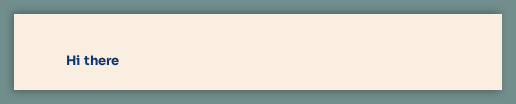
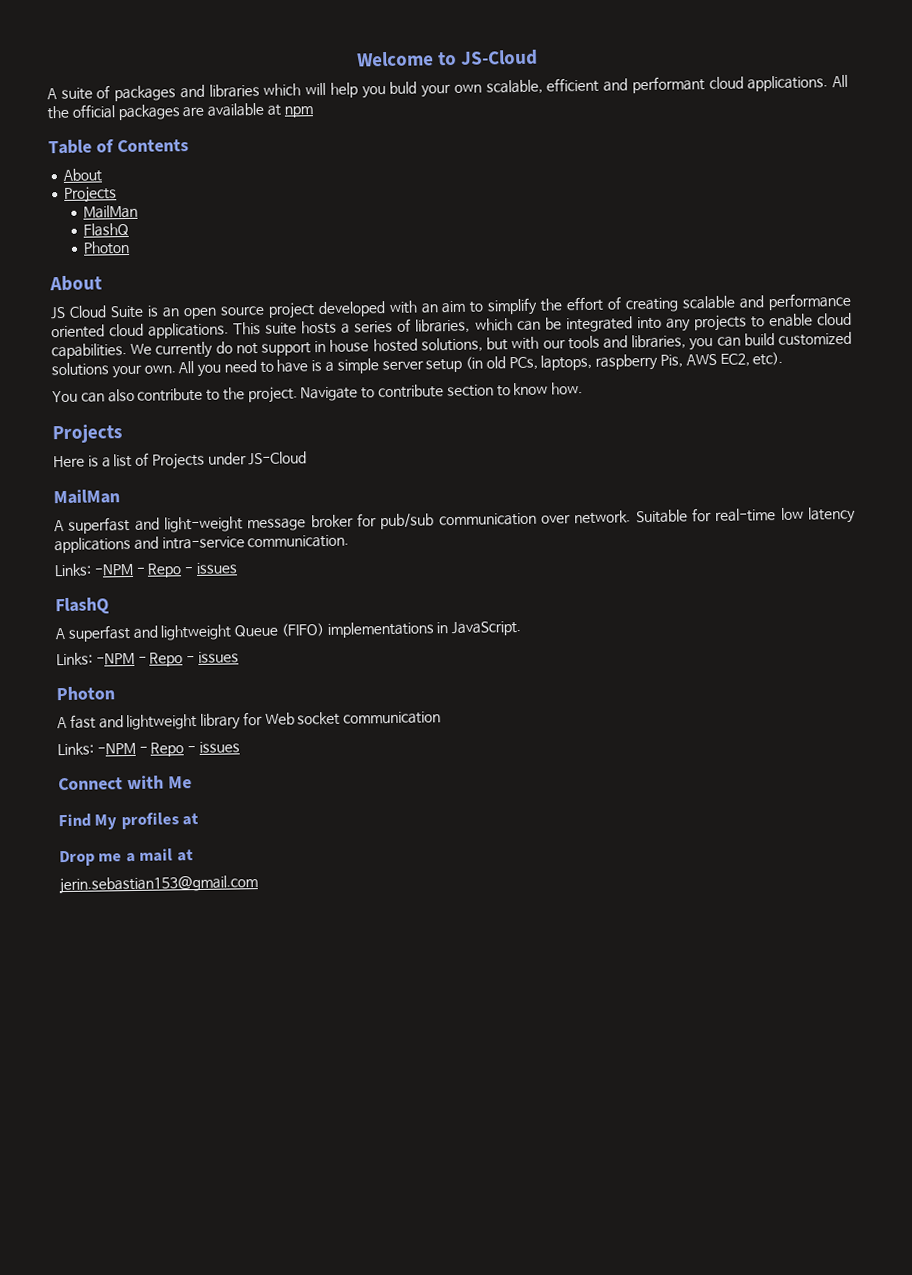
- Hi there
+ Welcome to JS-Cloud
+ A suite of packages and libraries which will help you buld your own scalable, efficient and performant cloud applications. All the official packages are available at npm
+ Table of Contents
+ About
+ Projects
+ MailMan
+ FlashQ
+ Photon
+ About
+ JS Cloud Suite is an open source project developed with an aim to simplify the effort of creating scalable and performance oriented cloud applications. This suite hosts a series of libraries, which can be integrated into any projects to enable cloud capabilities. We currently do not support in house hosted solutions, but with our tools and libraries, you can build customized solutions your own. All you need to have is a simple server setup (in old PCs, laptops, raspberry Pis, AWS EC2, etc).
+ You can also contribute to the project. Navigate to contribute section to know how.
+ Projects
+ Here is a list of Projects under JS-Cloud
+ MailMan
+ A superfast and light-weight message broker for pub/sub communication over network. Suitable for real-time low latency applications and intra-service communication.
+ Links: -NPM - Repo - issues
+ FlashQ
+ A superfast and lightweight Queue (FIFO) implementations in JavaScript.
+ Links: -NPM - Repo - issues
+ Photon
+ A fast and lightweight library for Web socket communication
+ Links: -NPM - Repo - issues
+ Connect with Me
+ Find My profiles at
+ Drop me a mail at
+ jerin.sebastian153@gmail.com

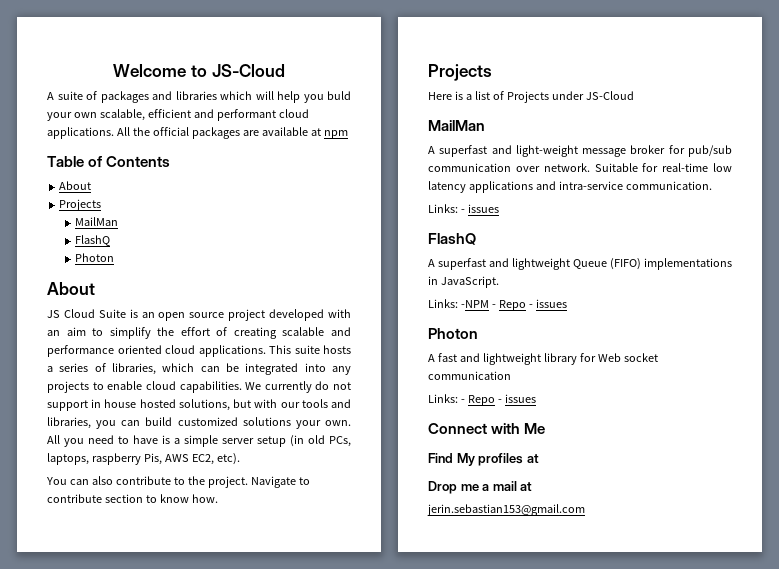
  Suitable for real-time low latency applications and intra-service communication.
- Links: -NPM - Repo - issues
+ Links: - issues
  A fast and lightweight library for Web socket communication
- Links: -NPM - Repo - issues
+ Links: - Repo - issues

